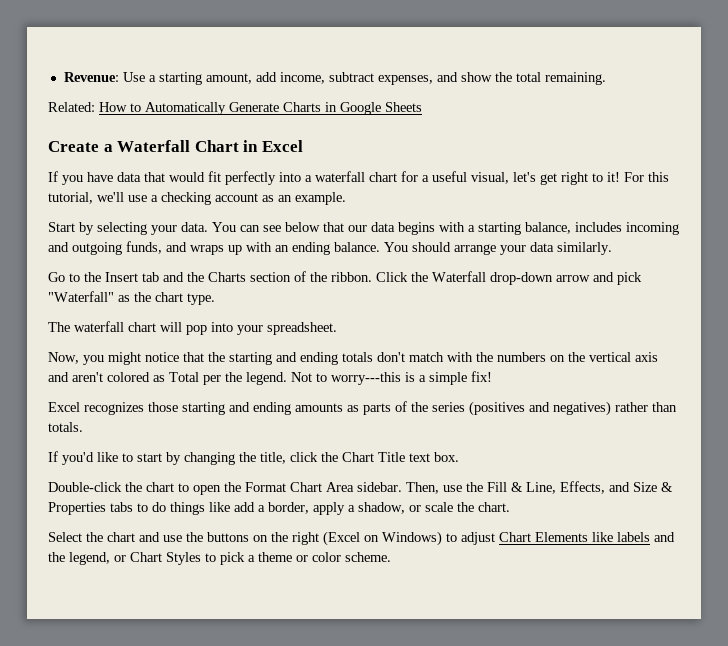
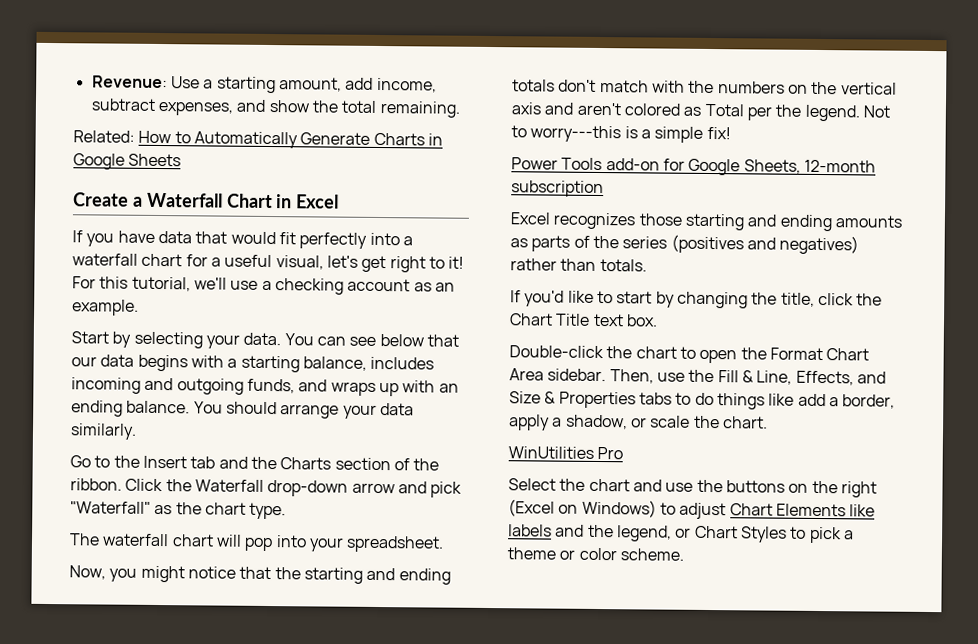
+ Power Tools add-on for Google Sheets, 12-month subscription
+ WinUtilities Pro

